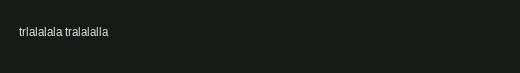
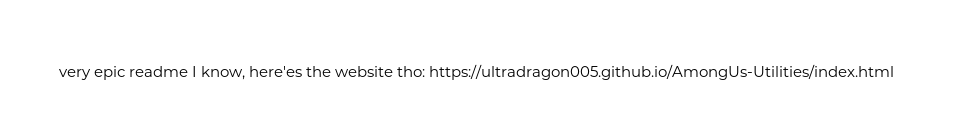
- trlalalala tralalalla
+ very epic readme I know, here'es the website tho: https://ultradragon005.github.io/AmongUs-Utilities/index.html

